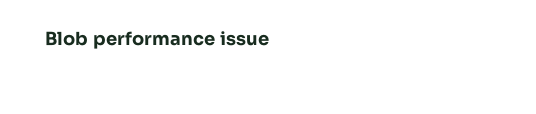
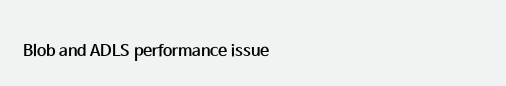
- Blob performance issue
+ Blob and ADLS performance issue

